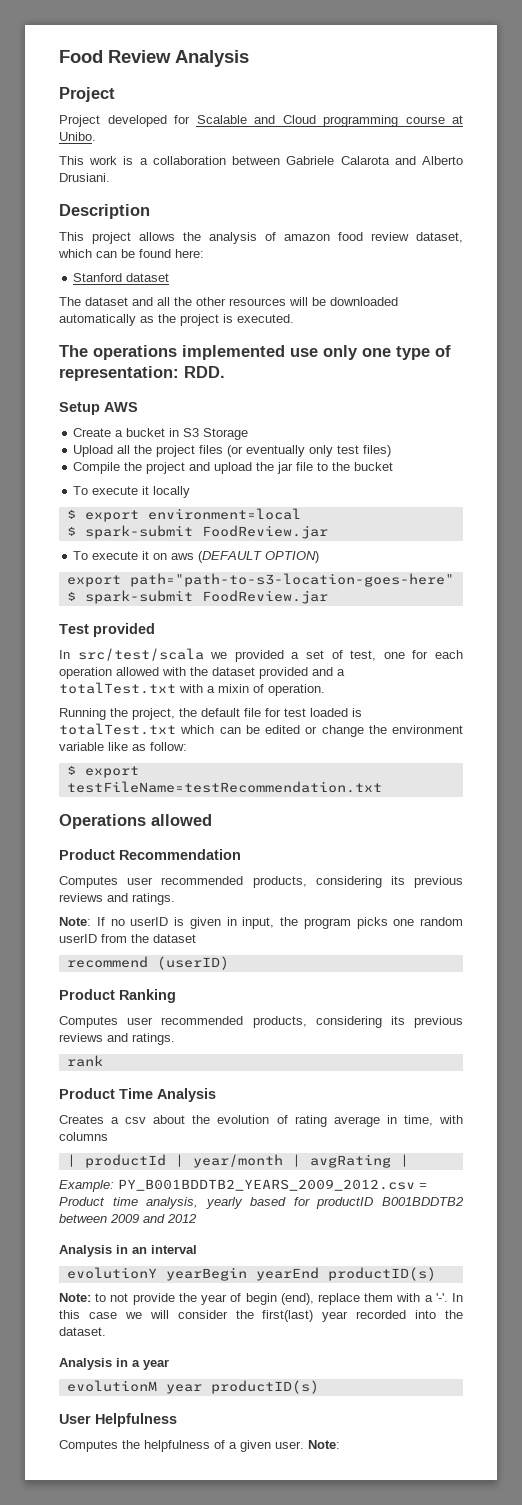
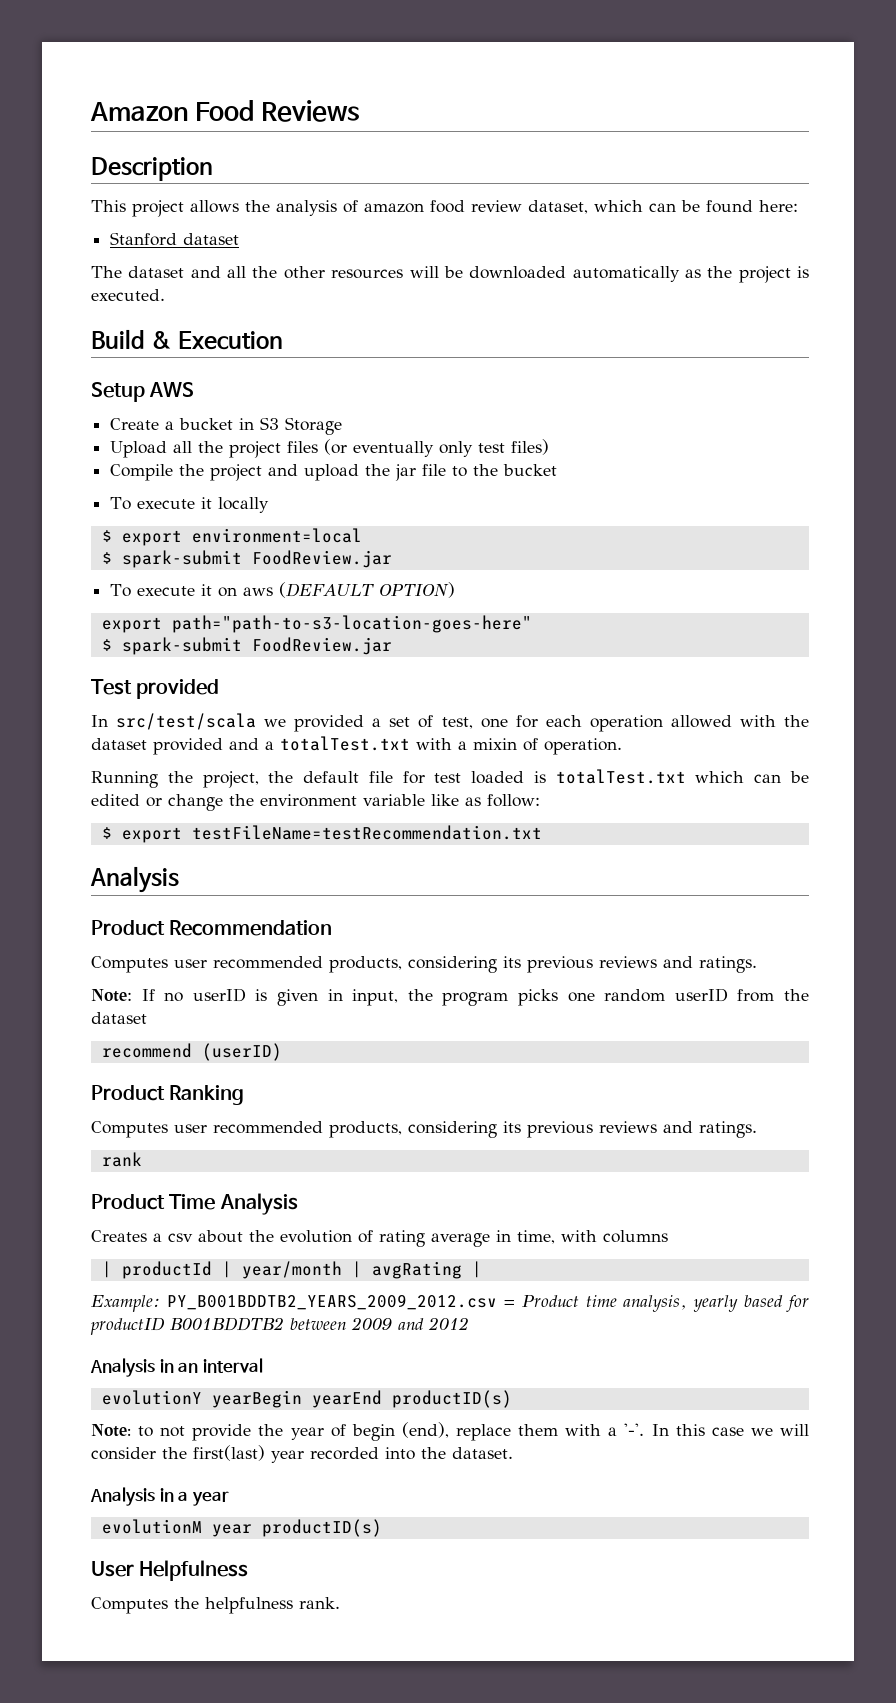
- Food Review Analysis
- Project
- Project developed for Scalable and Cloud programming course at Unibo.
- This work is a collaboration between Gabriele Calarota and Alberto Drusiani.
+ Amazon Food Reviews
- The operations implemented use only one type of representation: RDD.
+ Build & Execution
  $ export testFileName=testRecommendation.txt
- Operations allowed
+ Analysis
- Computes the helpfulness of a given user. Note:
+ Computes the helpfulness rank.

